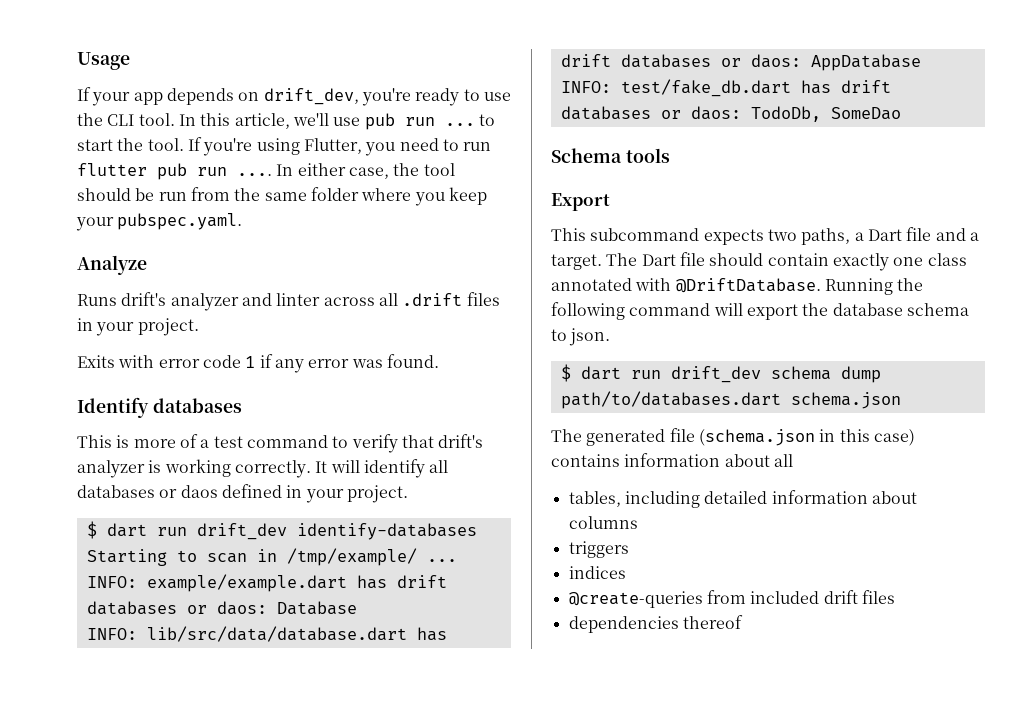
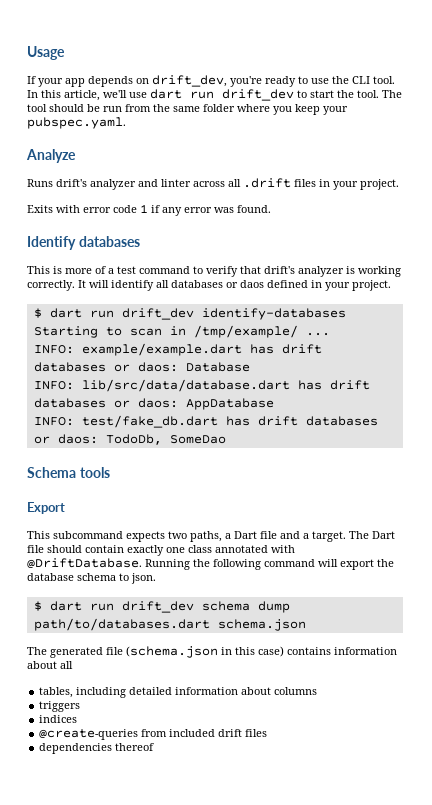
- In this article, we'll use pub run ... to start the tool.
+ In this article, we'll use dart run drift_dev to start the tool.
- If you're using Flutter, you need to run flutter pub run .... In either case, the tool should be run from the same folder where you keep your pubspec.yaml.
+ The tool should be run from the same folder where you keep your pubspec.yaml.

